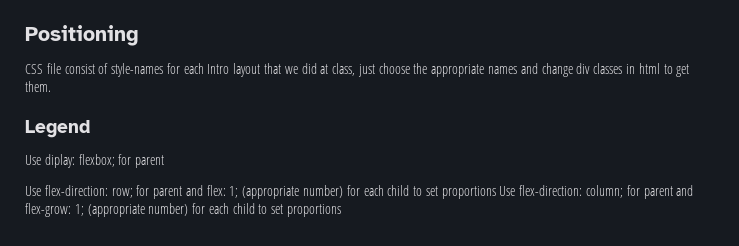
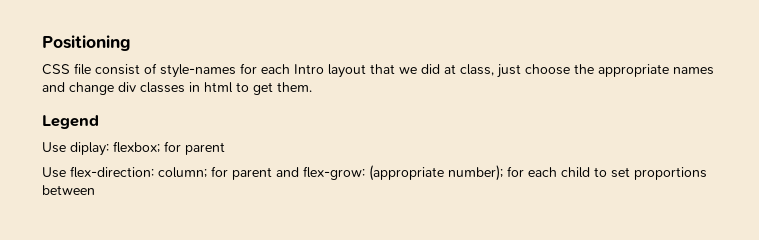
- Use flex-direction: row; for parent and flex: 1; (appropriate number) for each child to set proportions Use flex-direction: column; for parent and flex-grow: 1; (appropriate number) for each child to set proportions
+ Use flex-direction: column; for parent and flex-grow: (appropriate number); for each child to set proportions between

